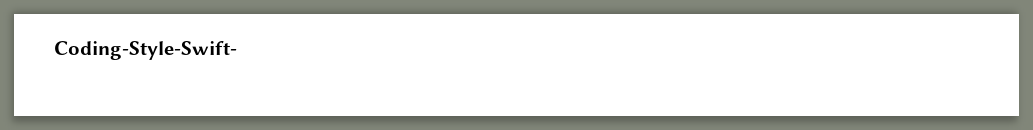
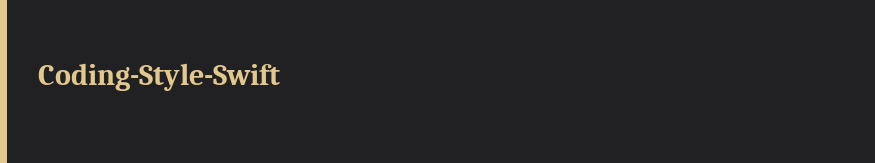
- Coding-Style-Swift-
+ Coding-Style-Swift

